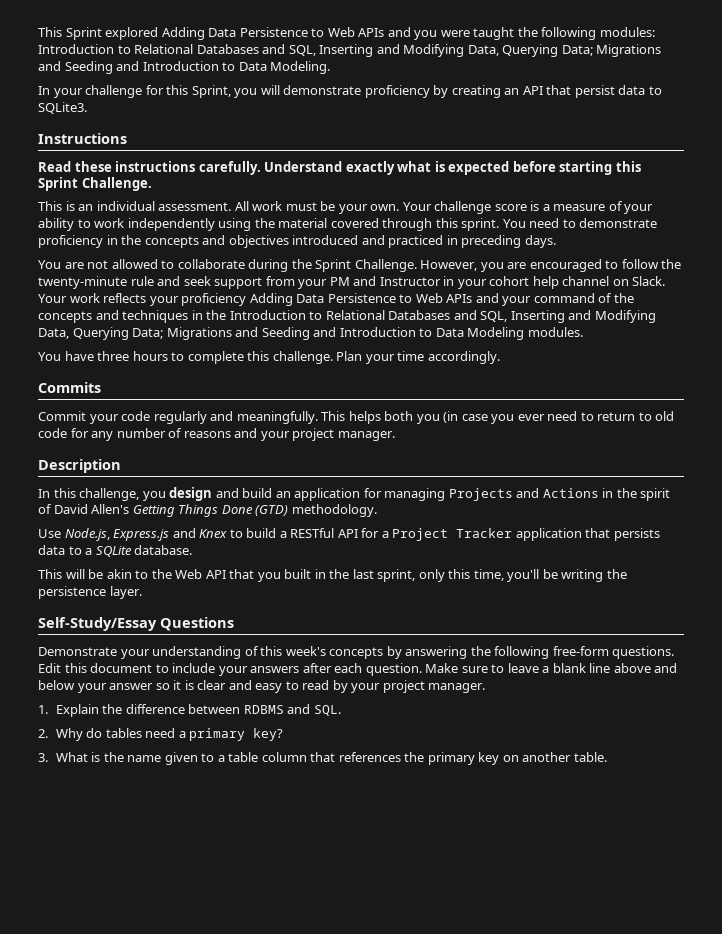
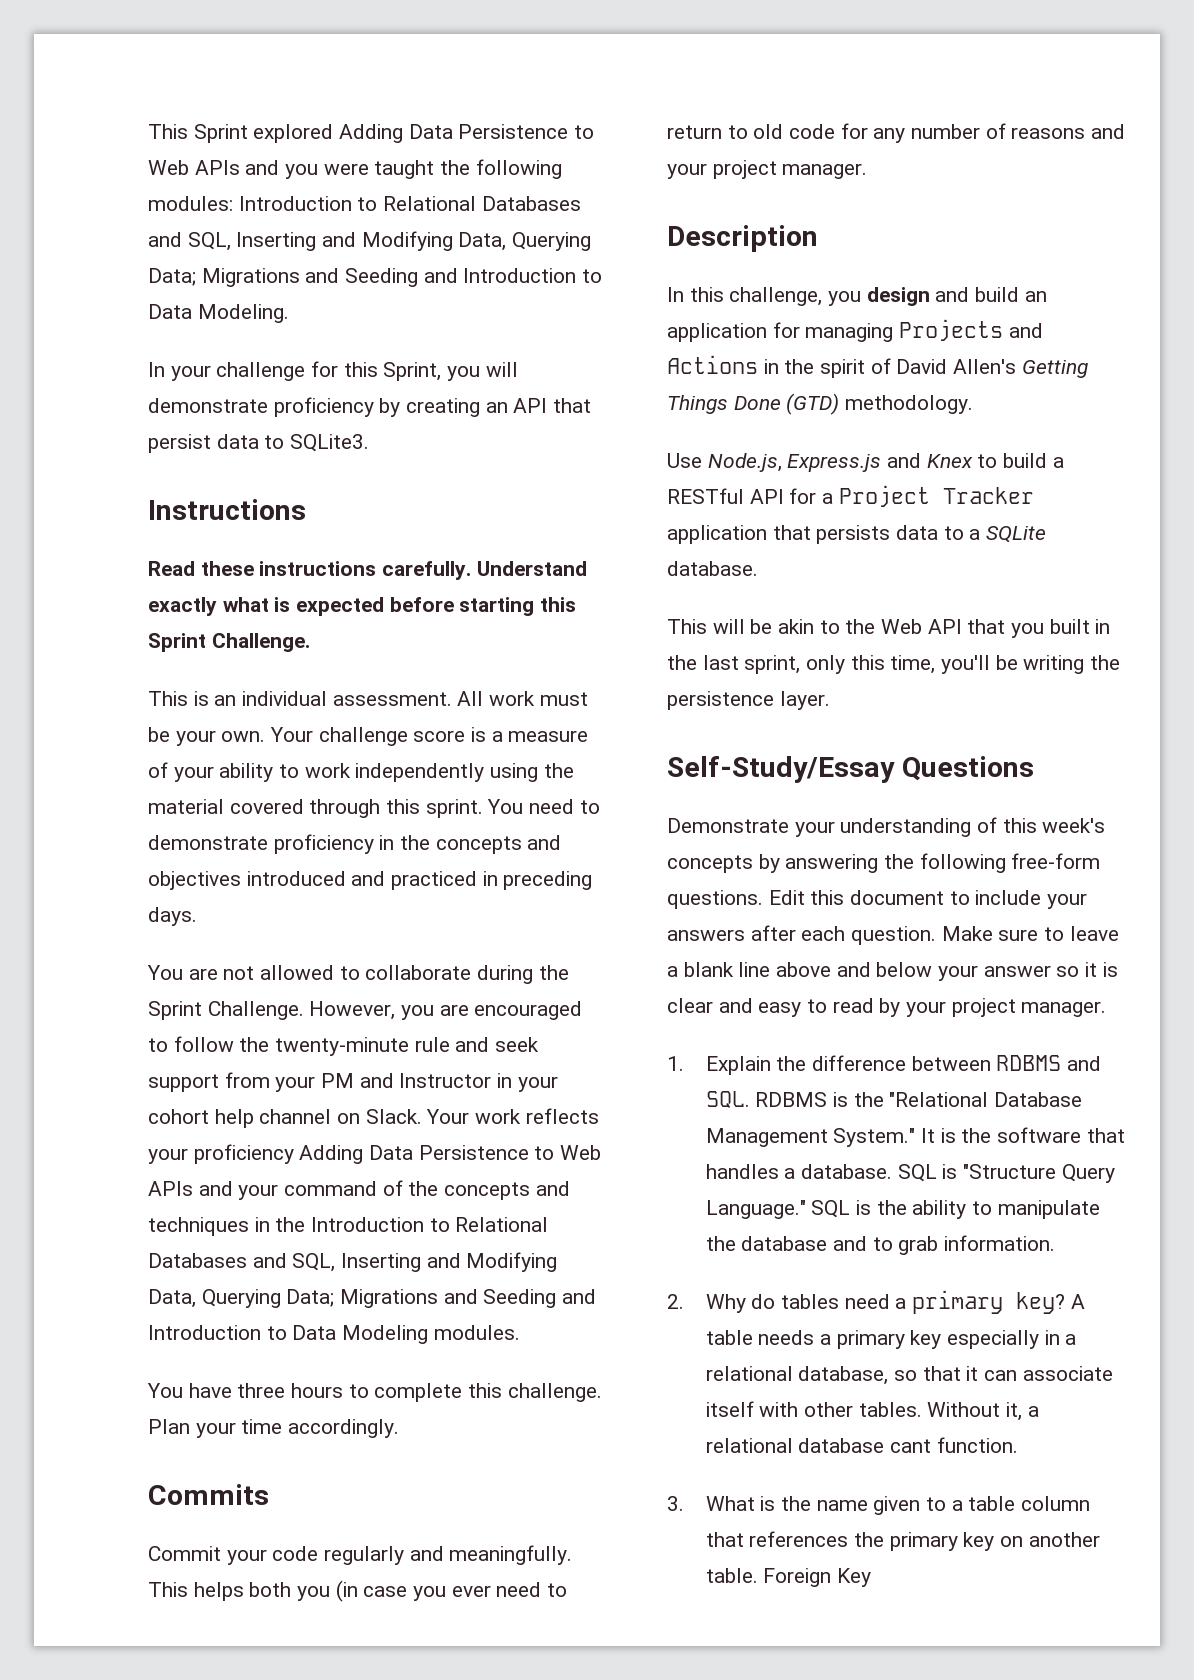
- 1. Explain the difference between RDBMS and SQL.
+ 1. Explain the difference between RDBMS and SQL. RDBMS is the "Relational Database Management System." It is the software that handles a database. SQL is "Structure Query Language." SQL is the ability to manipulate the database and to grab information.
+ A table needs a primary key especially in a relational database, so that it can associate itself with other tables. Without it, a relational database cant function.
+ Foreign Key

